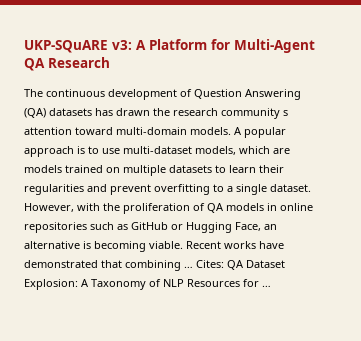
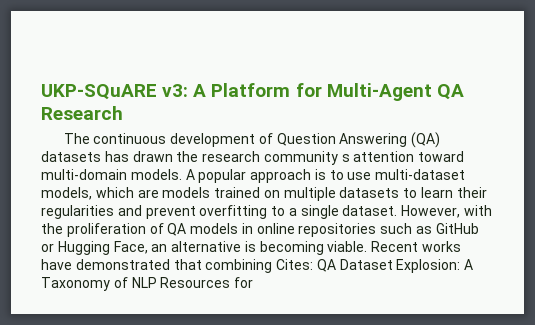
- Recent works have demonstrated that combining … Cites: QA Dataset Explosion: A Taxonomy of NLP Resources for …
+ Recent works have demonstrated that combining Cites: QA Dataset Explosion: A Taxonomy of NLP Resources for

